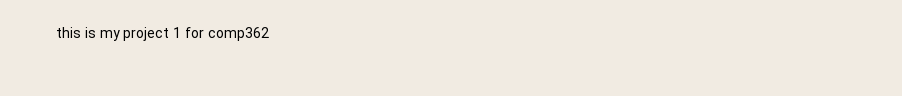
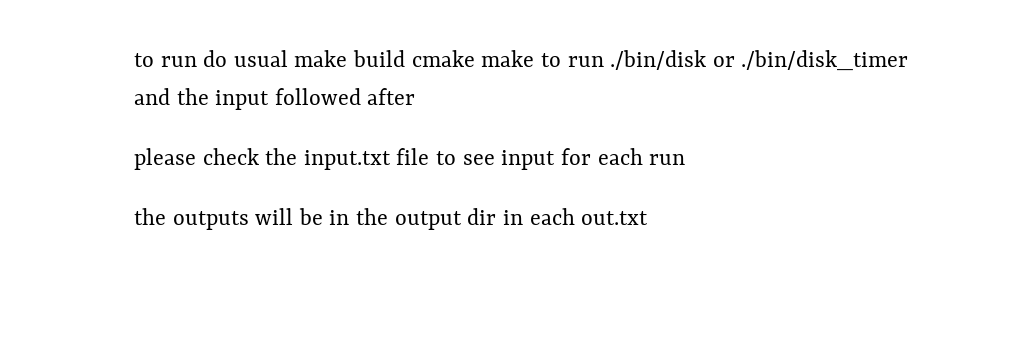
- this is my project 1 for comp362
+ to run do usual make build cmake make to run ./bin/disk or ./bin/disk_timer and the input followed after
+ please check the input.txt file to see input for each run
+ the outputs will be in the output dir in each out.txt

